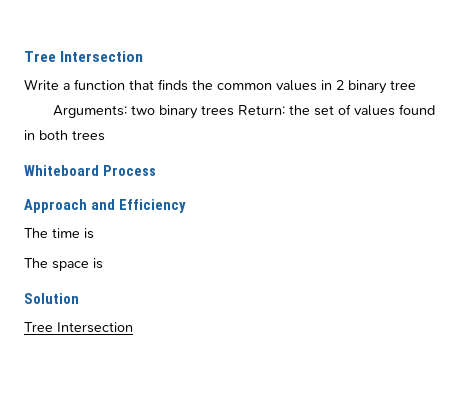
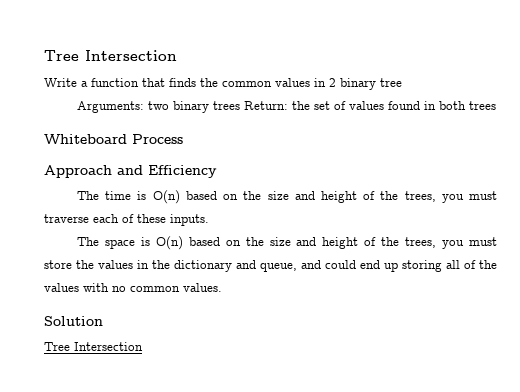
- The time is
- The space is
+ The time is O(n) based on the size and height of the trees, you must traverse each of these inputs.
+ The space is O(n) based on the size and height of the trees, you must store the values in the dictionary and queue, and could end up storing all of the values with no common values.

